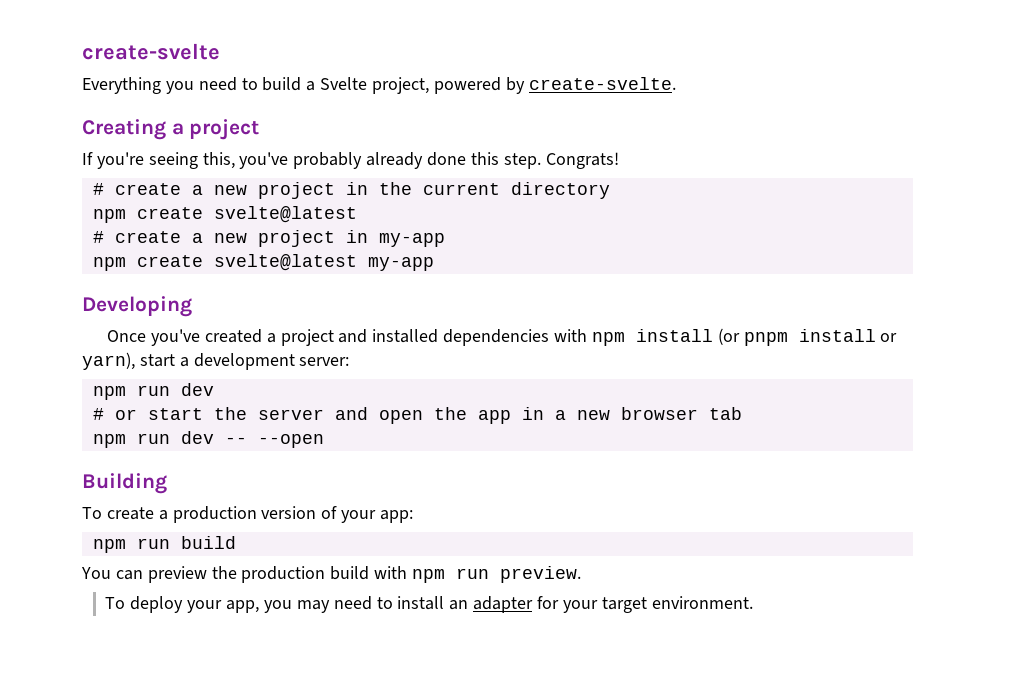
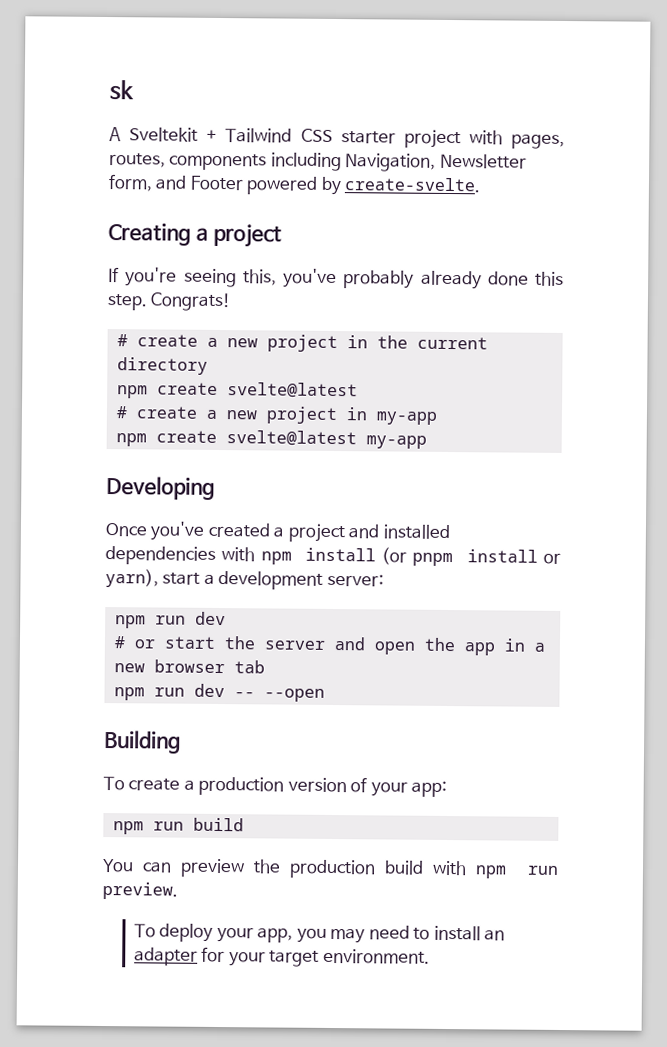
- create-svelte
- Everything you need to build a Svelte project, powered by create-svelte.
+ sk
+ A Sveltekit + Tailwind CSS starter project with pages, routes, components including Navigation, Newsletter form, and Footer powered by create-svelte.

